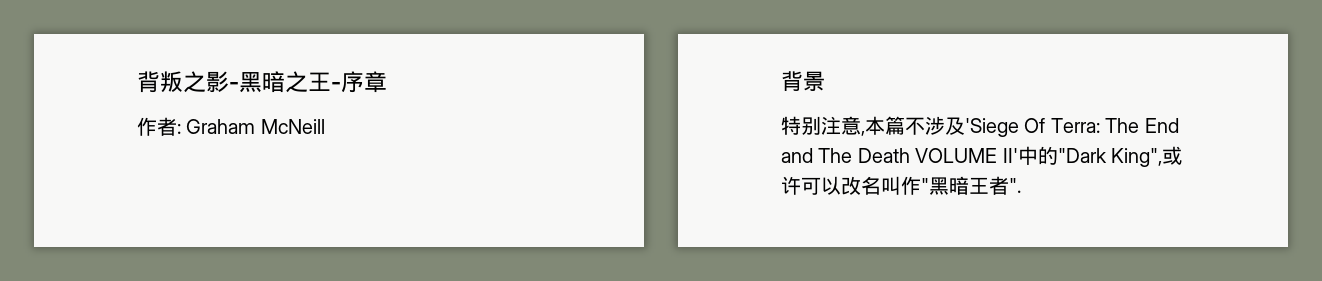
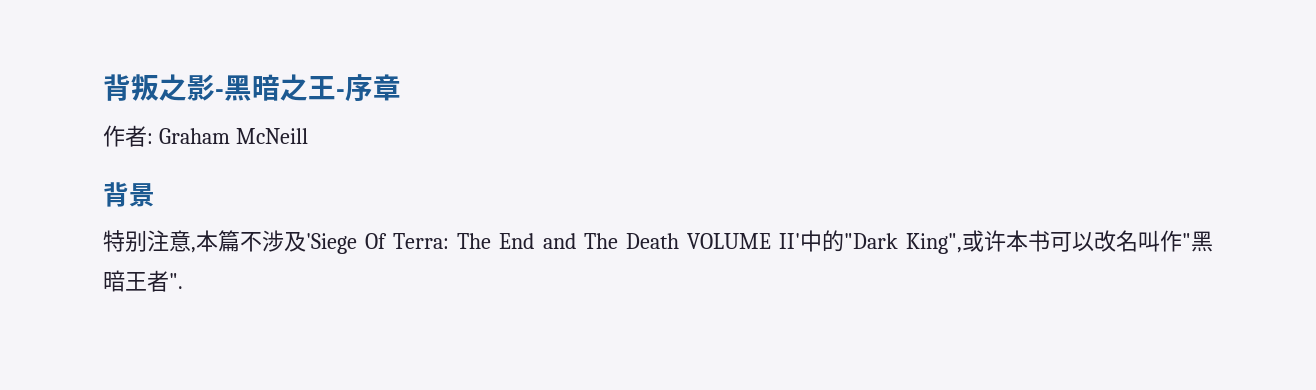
- 特别注意,本篇不涉及'Siege Of Terra: The End and The Death VOLUME II'中的"Dark King",或许可以改名叫作"黑暗王者".
+ 特别注意,本篇不涉及'Siege Of Terra: The End and The Death VOLUME II'中的"Dark King",或许本书可以改名叫作"黑暗王者".

